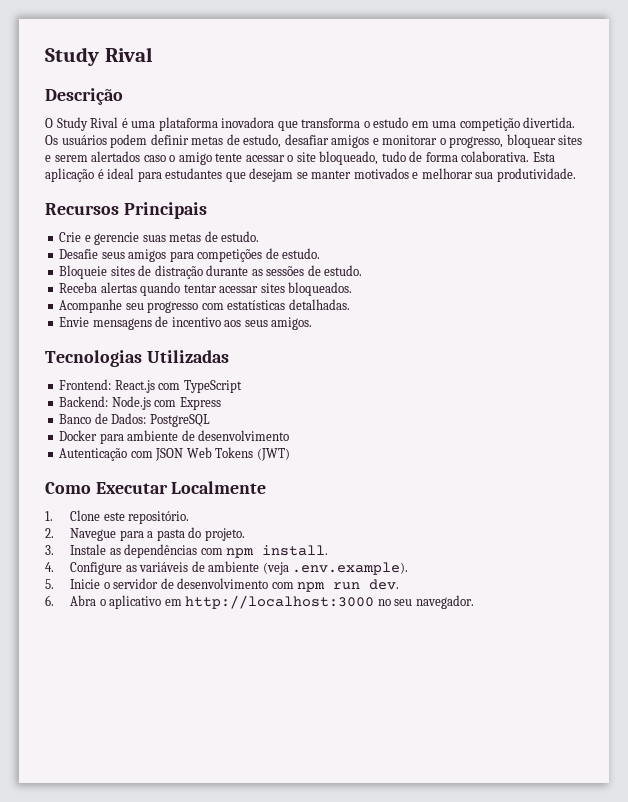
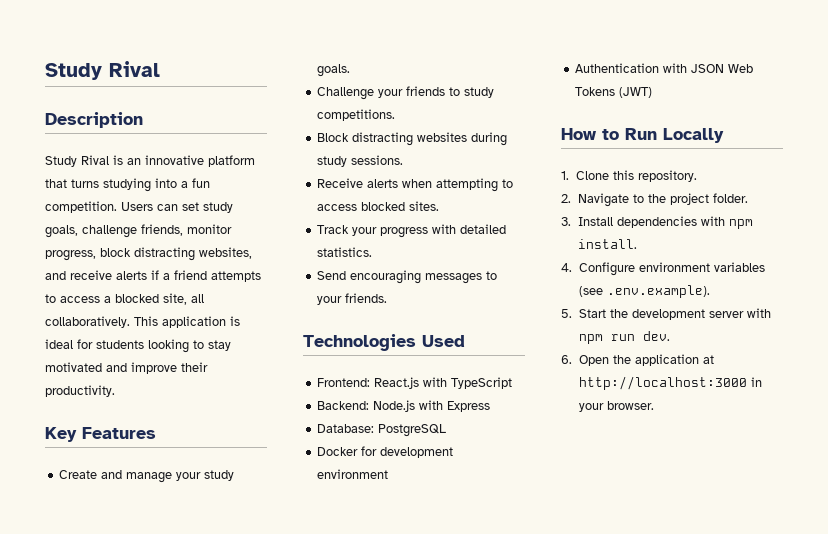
- Descrição
- O Study Rival é uma plataforma inovadora que transforma o estudo em uma competição divertida. Os usuários podem definir metas de estudo, desafiar amigos e monitorar o progresso, bloquear sites e serem alertados caso o amigo tente acessar o site bloqueado, tudo de forma colaborativa. Esta aplicação é ideal para estudantes que desejam se manter motivados e melhorar sua produtividade.
- Recursos Principais
- Crie e gerencie suas metas de estudo.
- Desafie seus amigos para competições de estudo.
- Bloqueie sites de distração durante as sessões de estudo.
- Receba alertas quando tentar acessar sites bloqueados.
- Acompanhe seu progresso com estatísticas detalhadas.
- Envie mensagens de incentivo aos seus amigos.
- Tecnologias Utilizadas
+ Description
+ Study Rival is an innovative platform that turns studying into a fun competition. Users can set study goals, challenge friends, monitor progress, block distracting websites, and receive alerts if a friend attempts to access a blocked site, all collaboratively. This application is ideal for students looking to stay motivated and improve their productivity.
+ Key Features
+ Create and manage your study goals.
+ Challenge your friends to study competitions.
+ Block distracting websites during study sessions.
+ Receive alerts when attempting to access blocked sites.
+ Track your progress with detailed statistics.
+ Send encouraging messages to your friends.
+ Technologies Used
- Frontend: React.js com TypeScript
+ Frontend: React.js with TypeScript
- Backend: Node.js com Express
+ Backend: Node.js with Express
- Banco de Dados: PostgreSQL
+ Database: PostgreSQL
- Docker para ambiente de desenvolvimento
- Autenticação com JSON Web Tokens (JWT)
+ Docker for development environment
+ Authentication with JSON Web Tokens (JWT)
- Como Executar Localmente
+ How to Run Locally
- 1. Clone este repositório.
+ 1. Clone this repository.
- 2. Navegue para a pasta do projeto.
- 3. Instale as dependências com npm install.
- 4. Configure as variáveis de ambiente (veja .env.example).
- 5. Inicie o servidor de desenvolvimento com npm run dev.
- 6. Abra o aplicativo em http://localhost:3000 no seu navegador.
+ 2. Navigate to the project folder.
+ 3. Install dependencies with npm install.
+ 4. Configure environment variables (see .env.example).
+ 5. Start the development server with npm run dev.
+ 6. Open the application at http://localhost:3000 in your browser.

